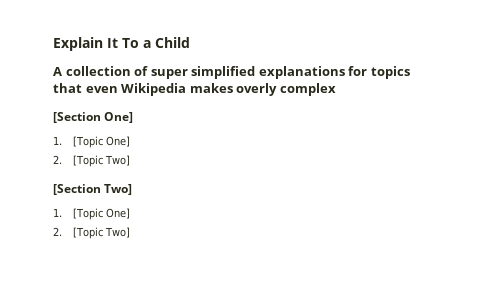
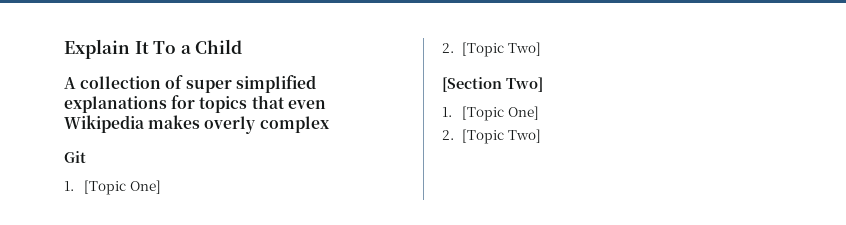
- [Section One]
+ Git

